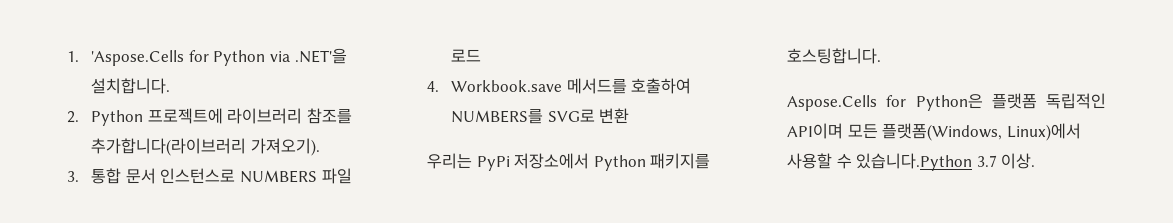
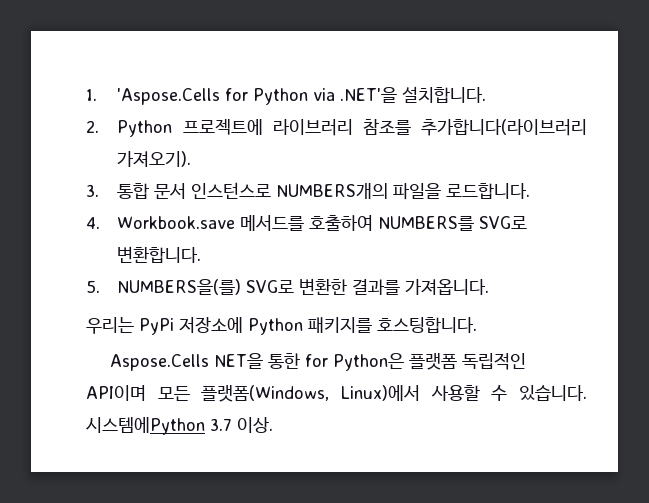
- 3. 통합 문서 인스턴스로 NUMBERS 파일 로드
+ 3. 통합 문서 인스턴스로 NUMBERS개의 파일을 로드합니다.
- 4. Workbook.save 메서드를 호출하여 NUMBERS를 SVG로 변환
+ 4. Workbook.save 메서드를 호출하여 NUMBERS를 SVG로 변환합니다.
+ 5. NUMBERS을(를) SVG로 변환한 결과를 가져옵니다.
- 우리는 PyPi 저장소에서 Python 패키지를 호스팅합니다.
+ 우리는 PyPi 저장소에 Python 패키지를 호스팅합니다.
- Aspose.Cells for Python은 플랫폼 독립적인 API이며 모든 플랫폼(Windows, Linux)에서 사용할 수 있습니다.Python 3.7 이상.
+ Aspose.Cells NET을 통한 for Python은 플랫폼 독립적인 API이며 모든 플랫폼(Windows, Linux)에서 사용할 수 있습니다. 시스템에Python 3.7 이상.

